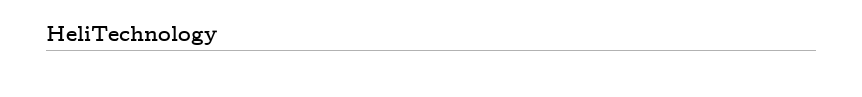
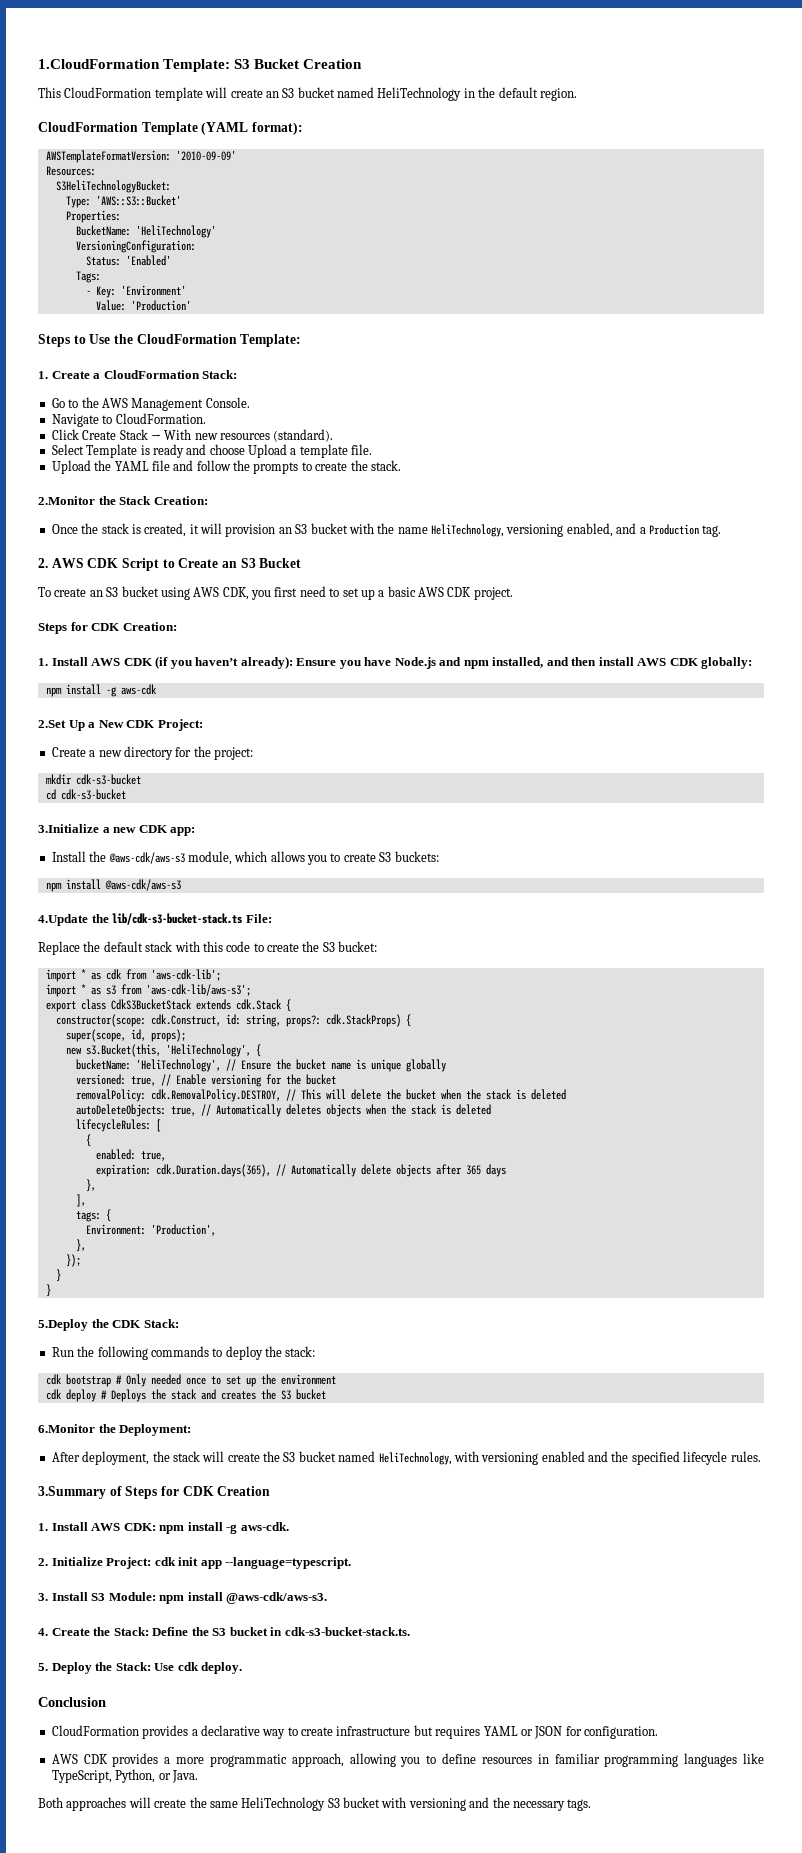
- HeliTechnology
+ 1.CloudFormation Template: S3 Bucket Creation
+ This CloudFormation template will create an S3 bucket named HeliTechnology in the default region.
+ CloudFormation Template (YAML format):
+ AWSTemplateFormatVersion: '2010-09-09'
+ Resources:
+ S3HeliTechnologyBucket:
+ Type: 'AWS::S3::Bucket'
+ Properties:
+ BucketName: 'HeliTechnology'
+ VersioningConfiguration:
+ Status: 'Enabled'
+ Tags:
+ - Key: 'Environment'
+ Value: 'Production'
+ Steps to Use the CloudFormation Template:
+ 1. Create a CloudFormation Stack:
+ Go to the AWS Management Console.
+ Navigate to CloudFormation.
+ Click Create Stack → With new resources (standard).
+ Select Template is ready and choose Upload a template file.
+ Upload the YAML file and follow the prompts to create the stack.
+ 2.Monitor the Stack Creation:
+ Once the stack is created, it will provision an S3 bucket with the name HeliTechnology, versioning enabled, and a Production tag.
+ 2. AWS CDK Script to Create an S3 Bucket
+ To create an S3 bucket using AWS CDK, you first need to set up a basic AWS CDK project.
+ Steps for CDK Creation:
+ 1. Install AWS CDK (if you haven’t already): Ensure you have Node.js and npm installed, and then install AWS CDK globally:
+ npm install -g aws-cdk
+ 2.Set Up a New CDK Project:
+ Create a new directory for the project:
+ mkdir cdk-s3-bucket
+ cd cdk-s3-bucket
+ 3.Initialize a new CDK app:
+ Install the @aws-cdk/aws-s3 module, which allows you to create S3 buckets:
+ npm install @aws-cdk/aws-s3
+ 4.Update the lib/cdk-s3-bucket-stack.ts File:
+ Replace the default stack with this code to create the S3 bucket:
+ import * as cdk from 'aws-cdk-lib';
+ import * as s3 from 'aws-cdk-lib/aws-s3';
+ export class CdkS3BucketStack extends cdk.Stack {
+ constructor(scope: cdk.Construct, id: string, props?: cdk.StackProps) {
+ super(scope, id, props);
+ new s3.Bucket(this, 'HeliTechnology', {
+ bucketName: 'HeliTechnology', // Ensure the bucket name is unique globally
+ versioned: true, // Enable versioning for the bucket
+ removalPolicy: cdk.RemovalPolicy.DESTROY, // This will delete the bucket when the stack is deleted
+ autoDeleteObjects: true, // Automatically deletes objects when the stack is deleted
+ lifecycleRules: [
+ {
+ enabled: true,
+ expiration: cdk.Duration.days(365), // Automatically delete objects after 365 days
+ },
+ ],
+ tags: {
+ Environment: 'Production',
+ },
+ });
+ }
+ }
+ 5.Deploy the CDK Stack:
+ Run the following commands to deploy the stack:
+ cdk bootstrap # Only needed once to set up the environment
+ cdk deploy # Deploys the stack and creates the S3 bucket
+ 6.Monitor the Deployment:
+ After deployment, the stack will create the S3 bucket named HeliTechnology, with versioning enabled and the specified lifecycle rules.
+ 3.Summary of Steps for CDK Creation
+ 1. Install AWS CDK: npm install -g aws-cdk.
+ 2. Initialize Project: cdk init app --language=typescript.
+ 3. Install S3 Module: npm install @aws-cdk/aws-s3.
+ 4. Create the Stack: Define the S3 bucket in cdk-s3-bucket-stack.ts.
+ 5. Deploy the Stack: Use cdk deploy.
+ Conclusion
+ CloudFormation provides a declarative way to create infrastructure but requires YAML or JSON for configuration.
+ AWS CDK provides a more programmatic approach, allowing you to define resources in familiar programming languages like TypeScript, Python, or Java.
+ Both approaches will create the same HeliTechnology S3 bucket with versioning and the necessary tags.

